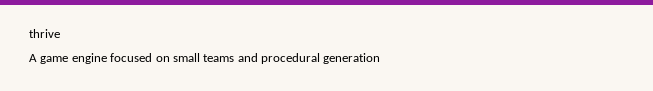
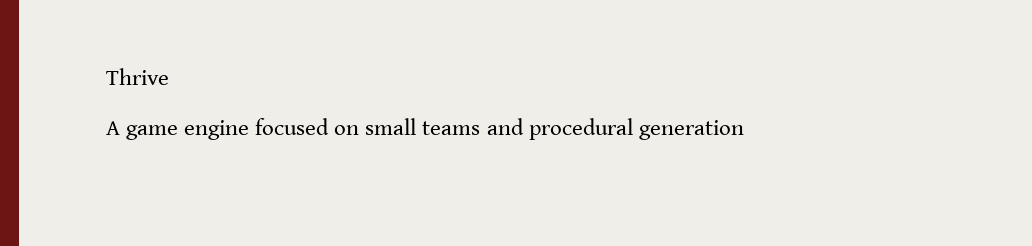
- thrive
+ Thrive

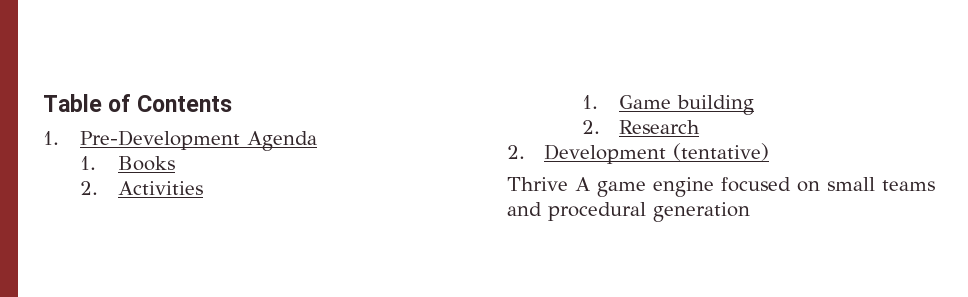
+ Table of Contents
+ 1. Pre-Development Agenda
+ 1. Books
+ 2. Activities
+ 1. Game building
+ 2. Research
+ 2. Development (tentative)
- Thrive
- A game engine focused on small teams and procedural generation
+ Thrive A game engine focused on small teams and procedural generation

